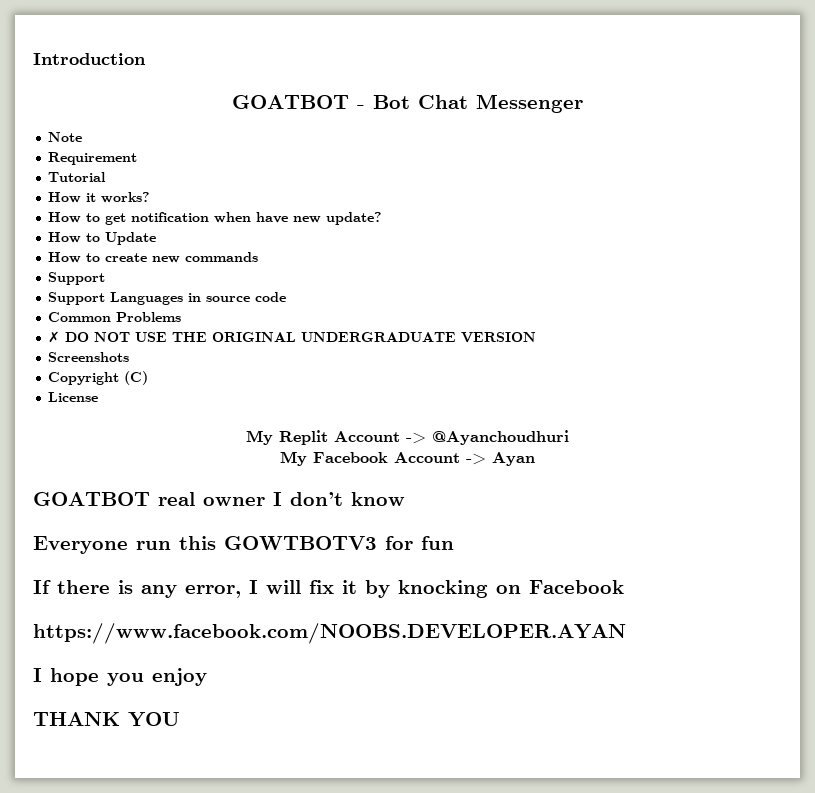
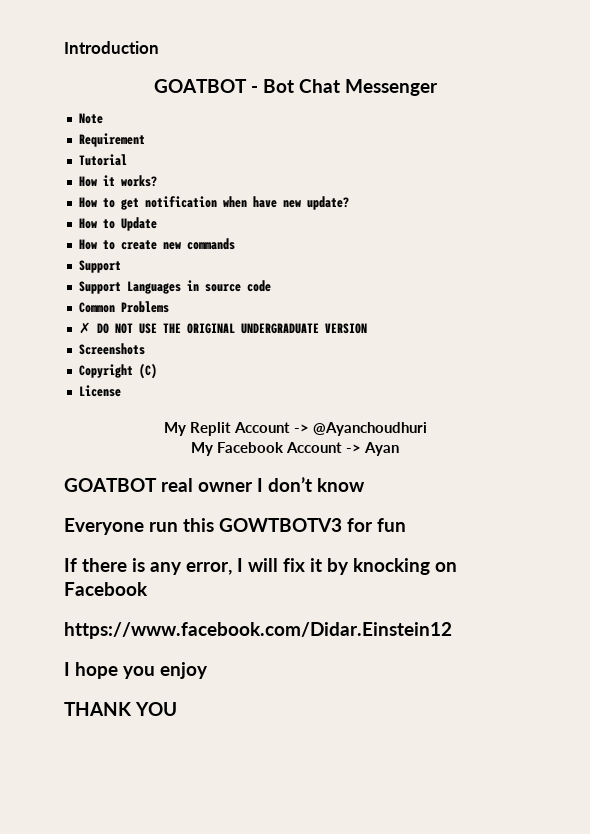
- https://www.facebook.com/NOOBS.DEVELOPER.AYAN
+ https://www.facebook.com/Didar.Einstein12

